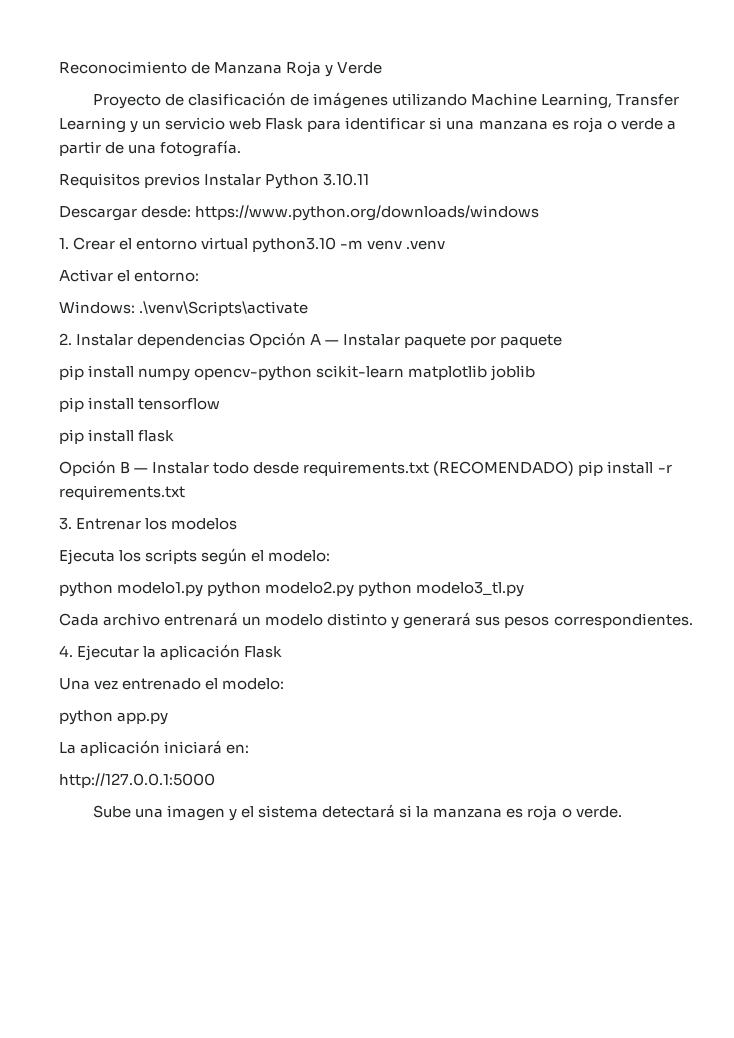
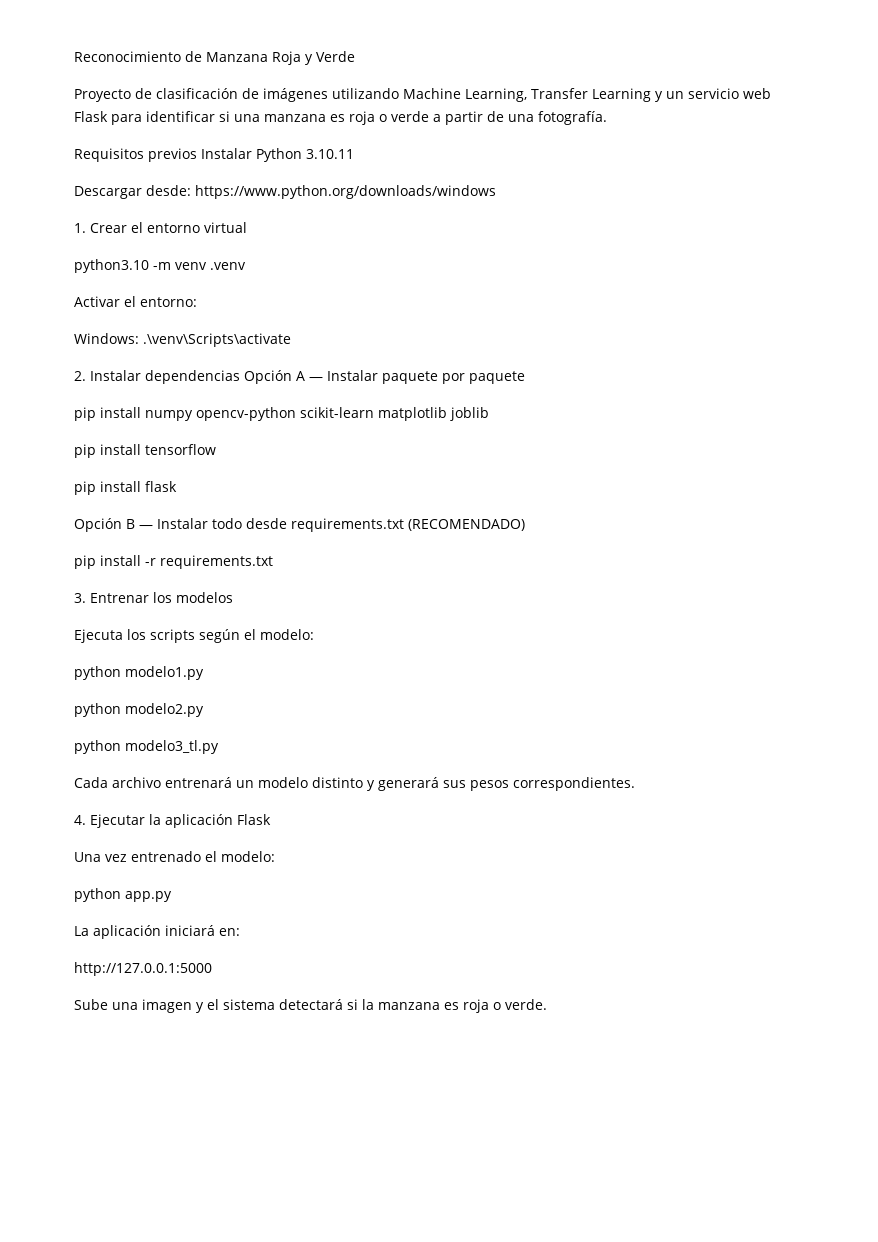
- 1. Crear el entorno virtual python3.10 -m venv .venv
+ 1. Crear el entorno virtual
+ python3.10 -m venv .venv
- Opción B — Instalar todo desde requirements.txt (RECOMENDADO) pip install -r requirements.txt
+ Opción B — Instalar todo desde requirements.txt (RECOMENDADO)
+ pip install -r requirements.txt
- python modelo1.py python modelo2.py python modelo3_tl.py
+ python modelo1.py
+ python modelo2.py
+ python modelo3_tl.py

